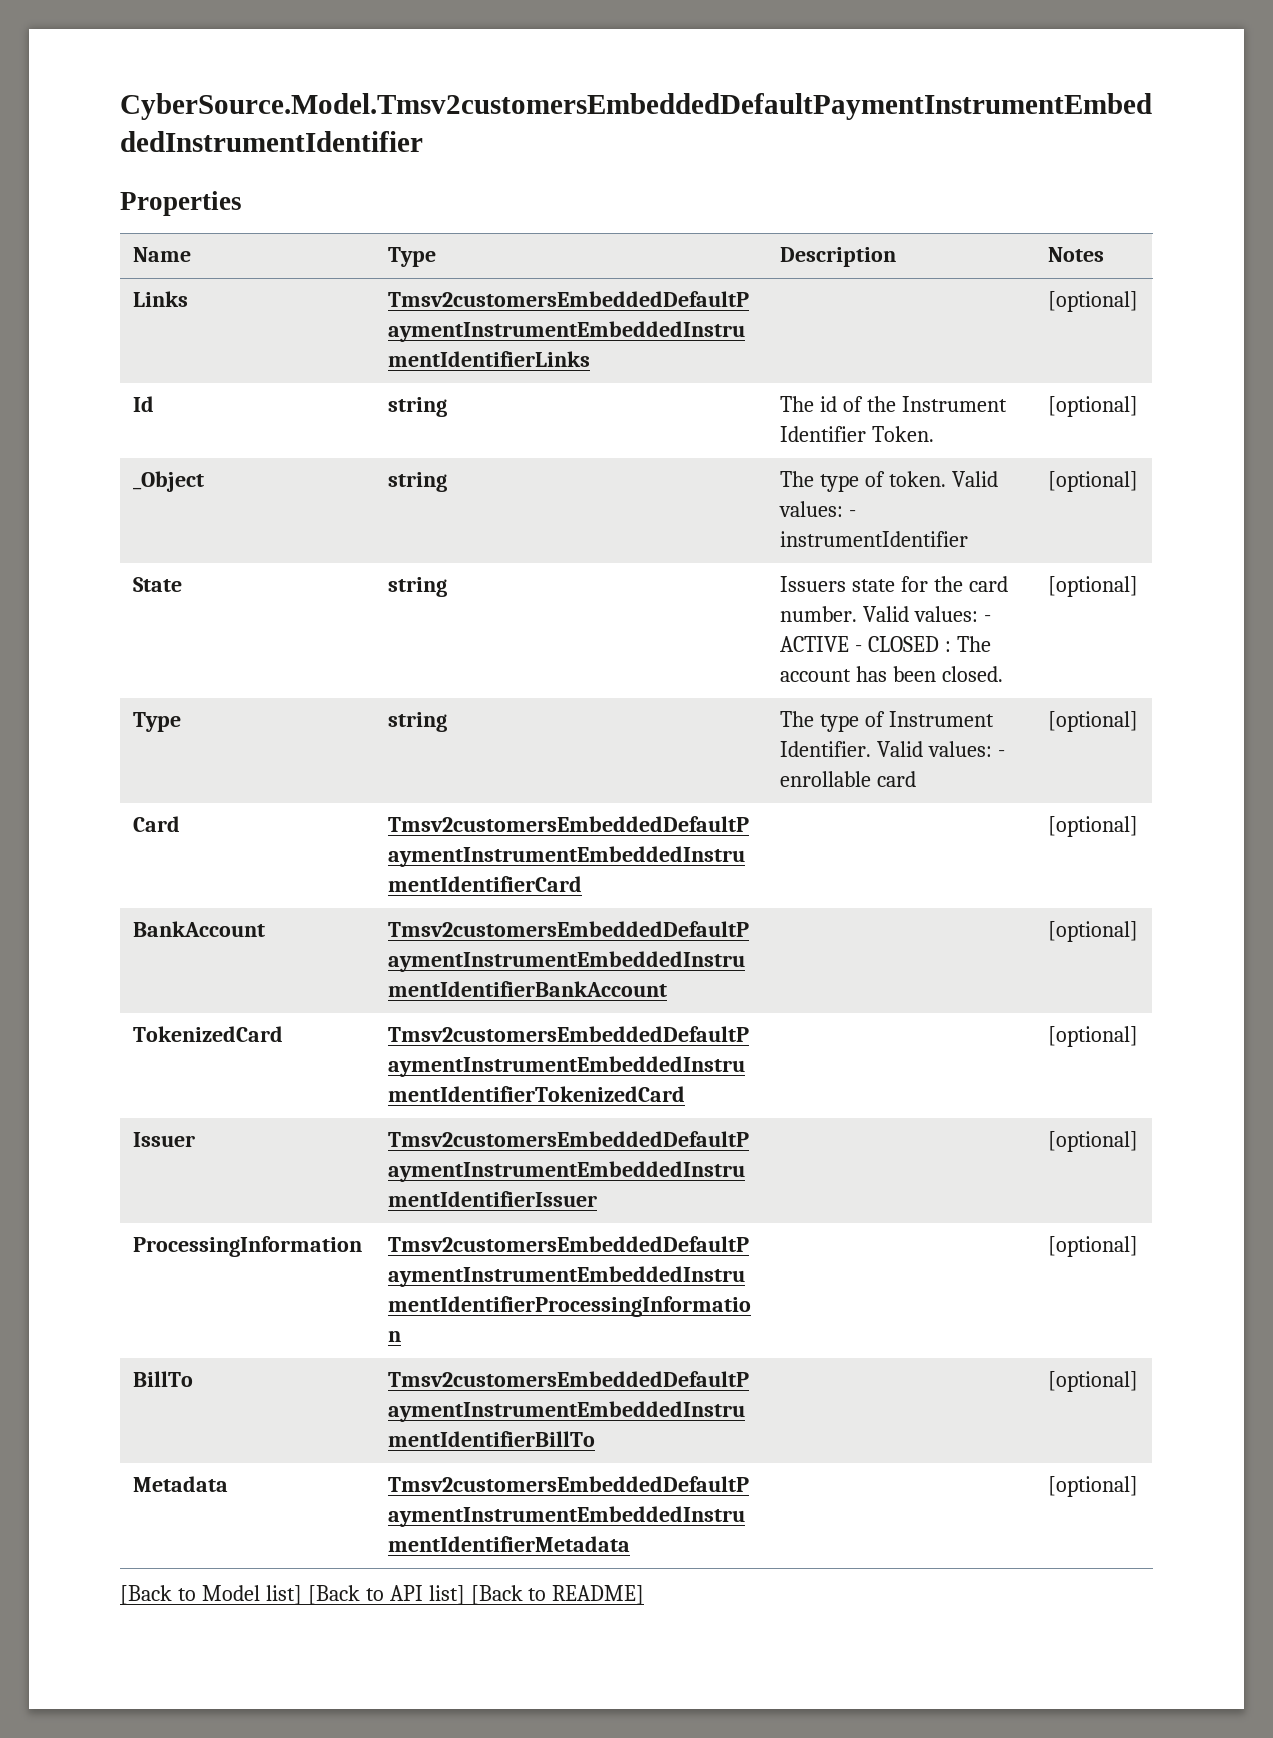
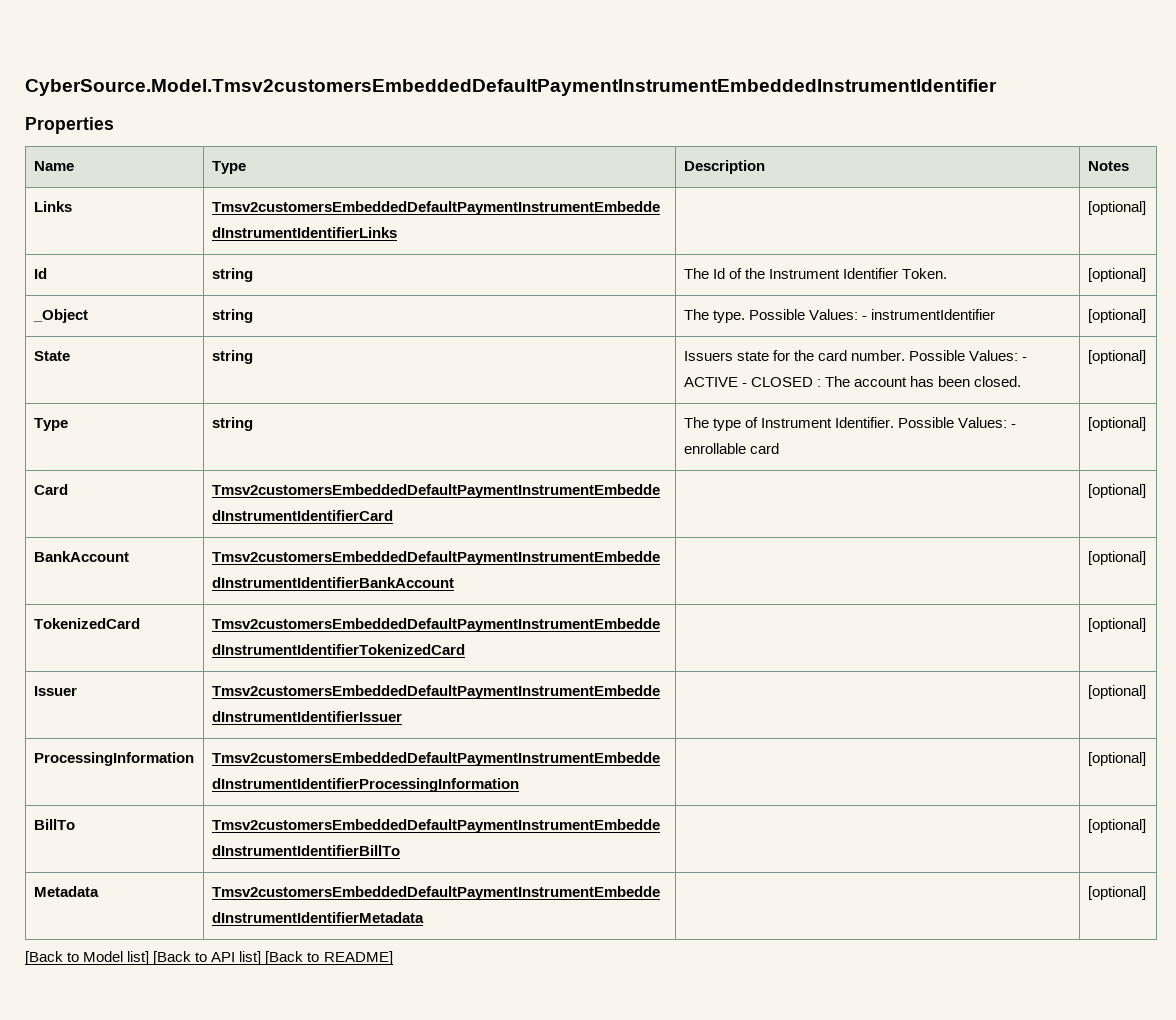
- Id | string | The id of the Instrument Identifier Token. | [optional]
+ Id | string | The Id of the Instrument Identifier Token. | [optional]
- _Object | string | The type of token. Valid values: - instrumentIdentifier | [optional]
+ _Object | string | The type. Possible Values: - instrumentIdentifier | [optional]
- State | string | Issuers state for the card number. Valid values: - ACTIVE - CLOSED : The account has been closed. | [optional]
+ State | string | Issuers state for the card number. Possible Values: - ACTIVE - CLOSED : The account has been closed. | [optional]
- Type | string | The type of Instrument Identifier. Valid values: - enrollable card | [optional]
+ Type | string | The type of Instrument Identifier. Possible Values: - enrollable card | [optional]

